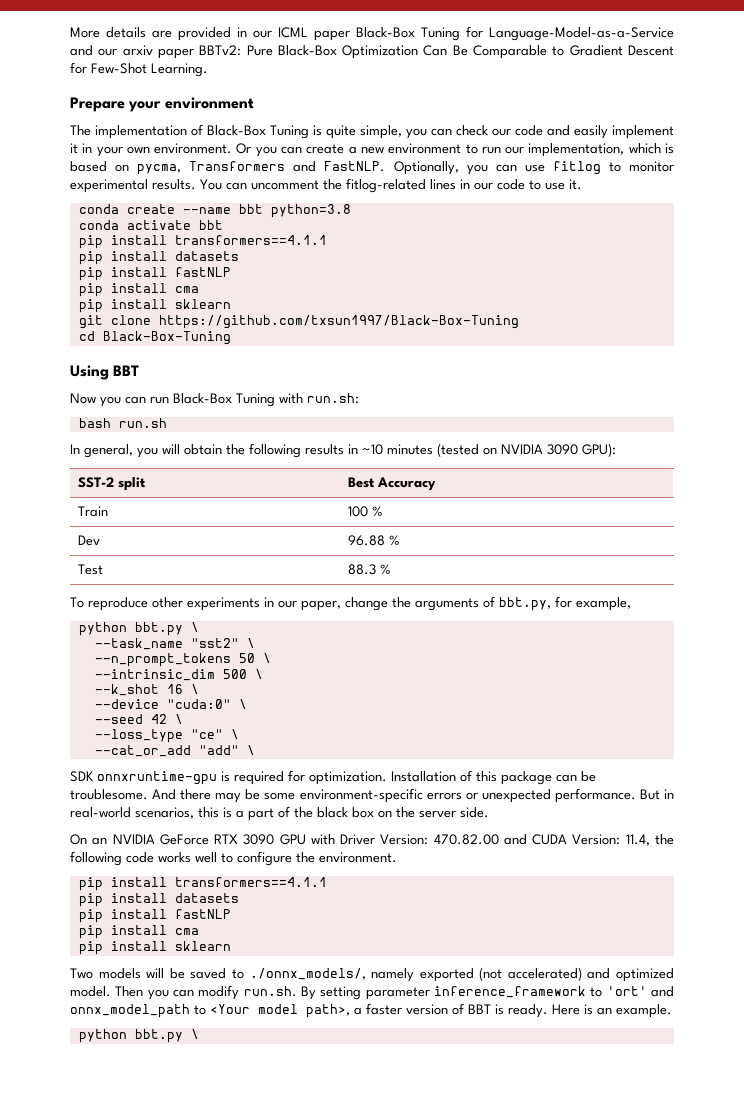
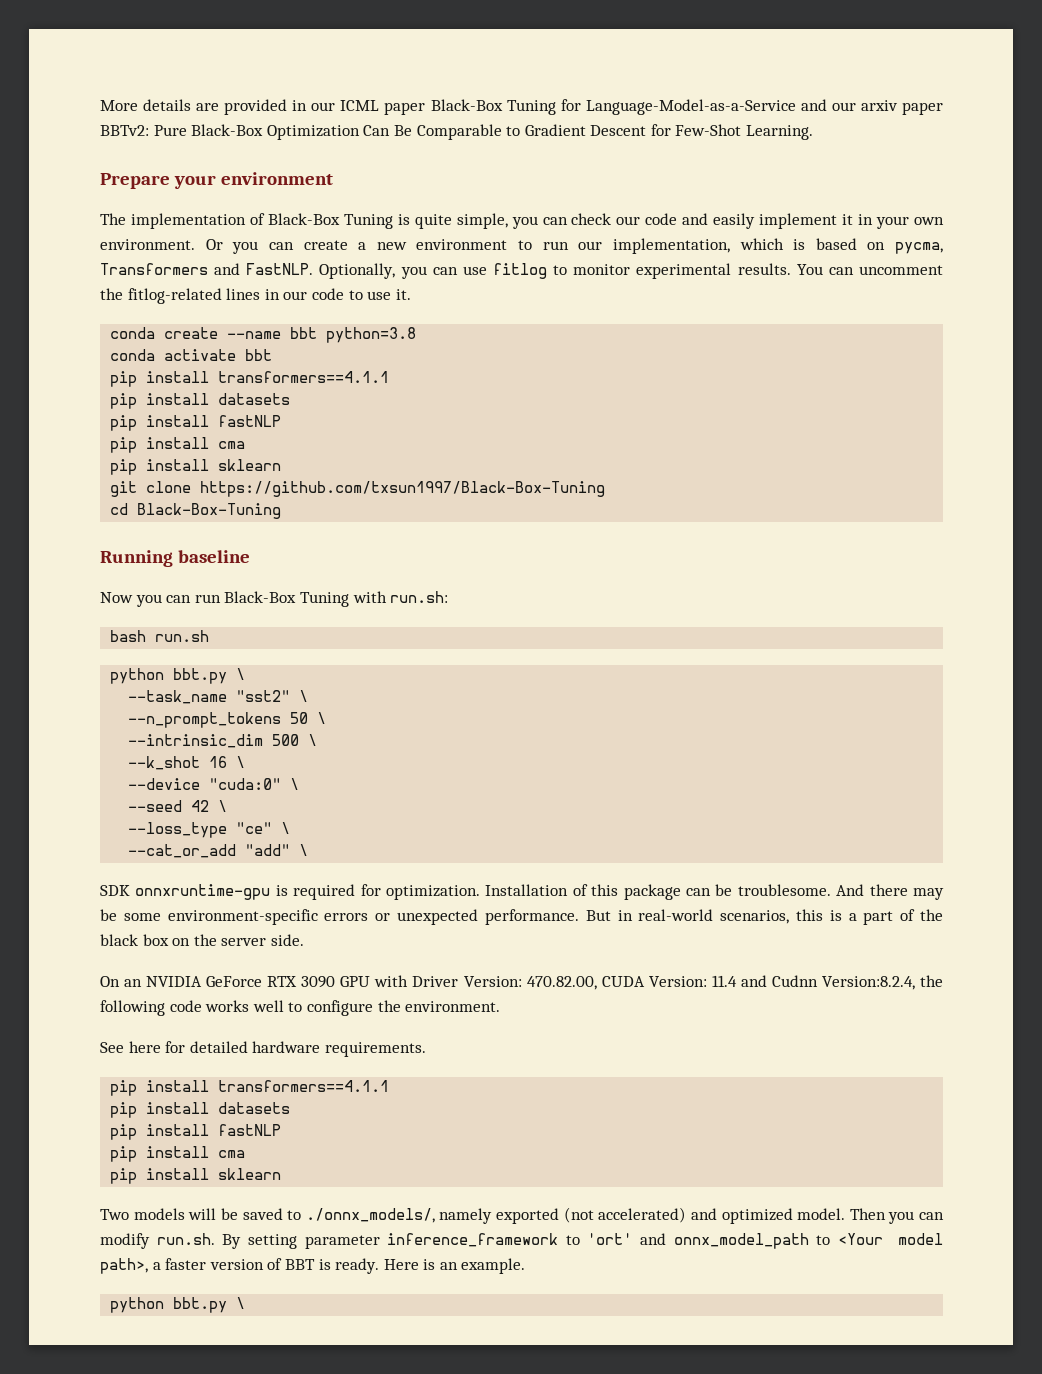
- Using BBT
+ Running baseline
- In general, you will obtain the following results in ~10 minutes (tested on NVIDIA 3090 GPU):
- SST-2 split | Best Accuracy
- Train | 100 %
- Dev | 96.88 %
- Test | 88.3 %
- To reproduce other experiments in our paper, change the arguments of bbt.py, for example,
- On an NVIDIA GeForce RTX 3090 GPU with Driver Version: 470.82.00 and CUDA Version: 11.4, the following code works well to configure the environment.
+ On an NVIDIA GeForce RTX 3090 GPU with Driver Version: 470.82.00, CUDA Version: 11.4 and Cudnn Version:8.2.4, the following code works well to configure the environment.
+ See here for detailed hardware requirements.

